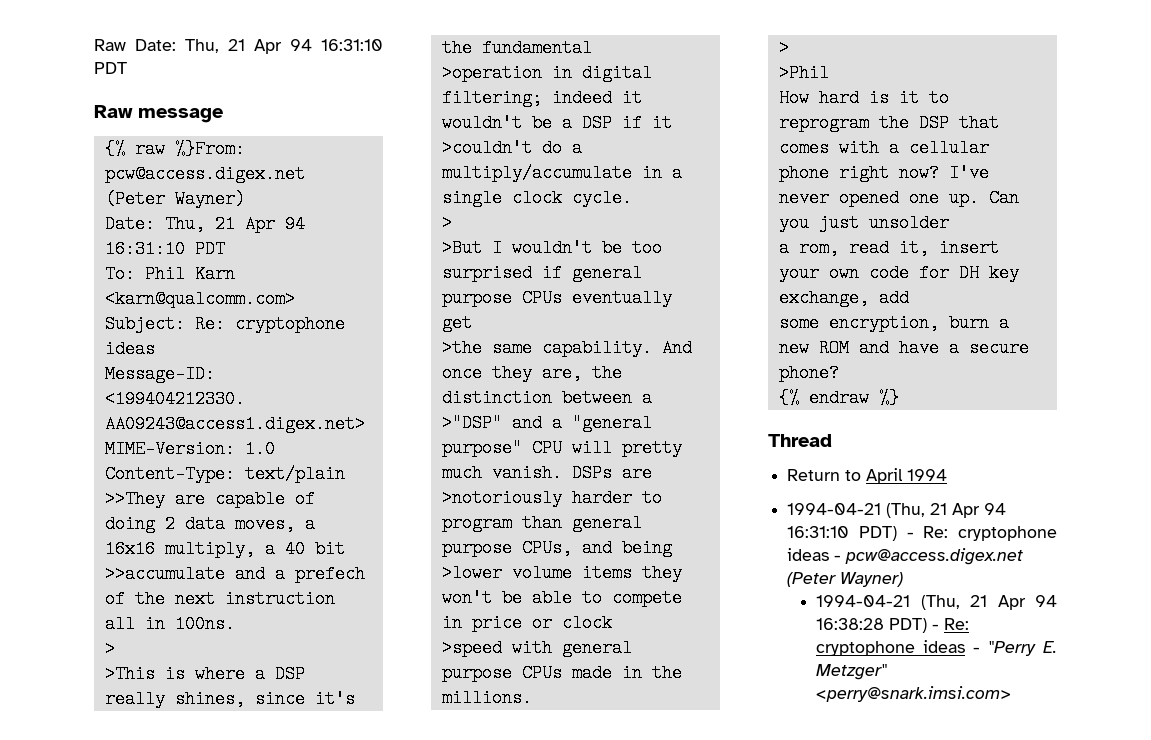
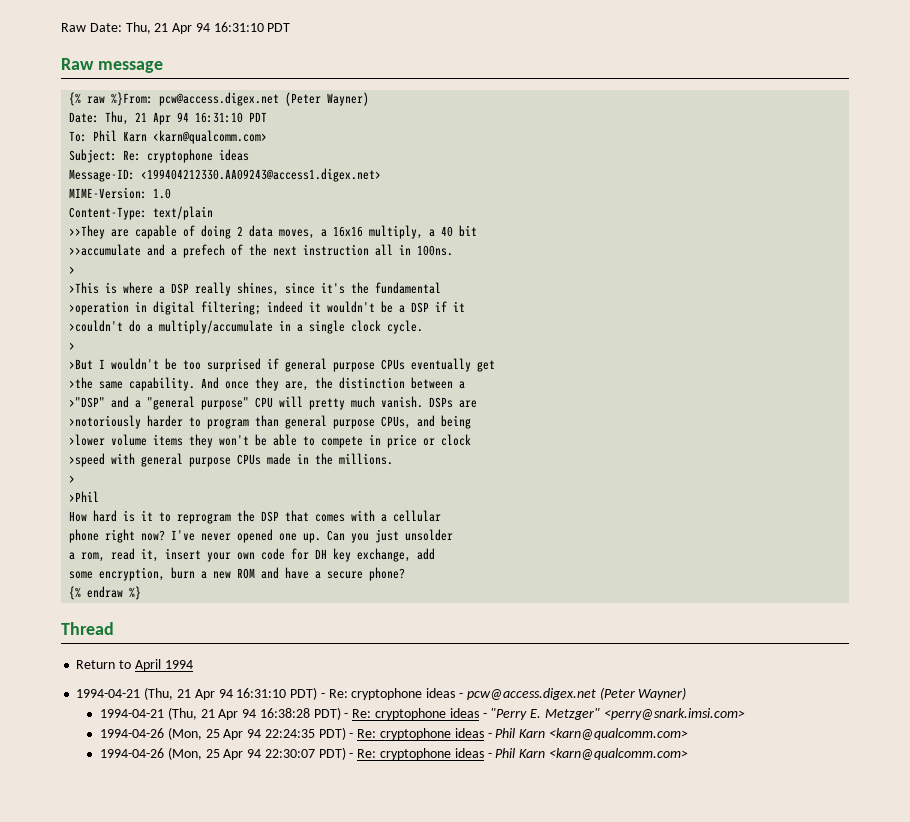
+ 1994-04-26 (Mon, 25 Apr 94 22:24:35 PDT) - Re: cryptophone ideas - Phil Karn <karn@qualcomm.com>
+ 1994-04-26 (Mon, 25 Apr 94 22:30:07 PDT) - Re: cryptophone ideas - Phil Karn <karn@qualcomm.com>

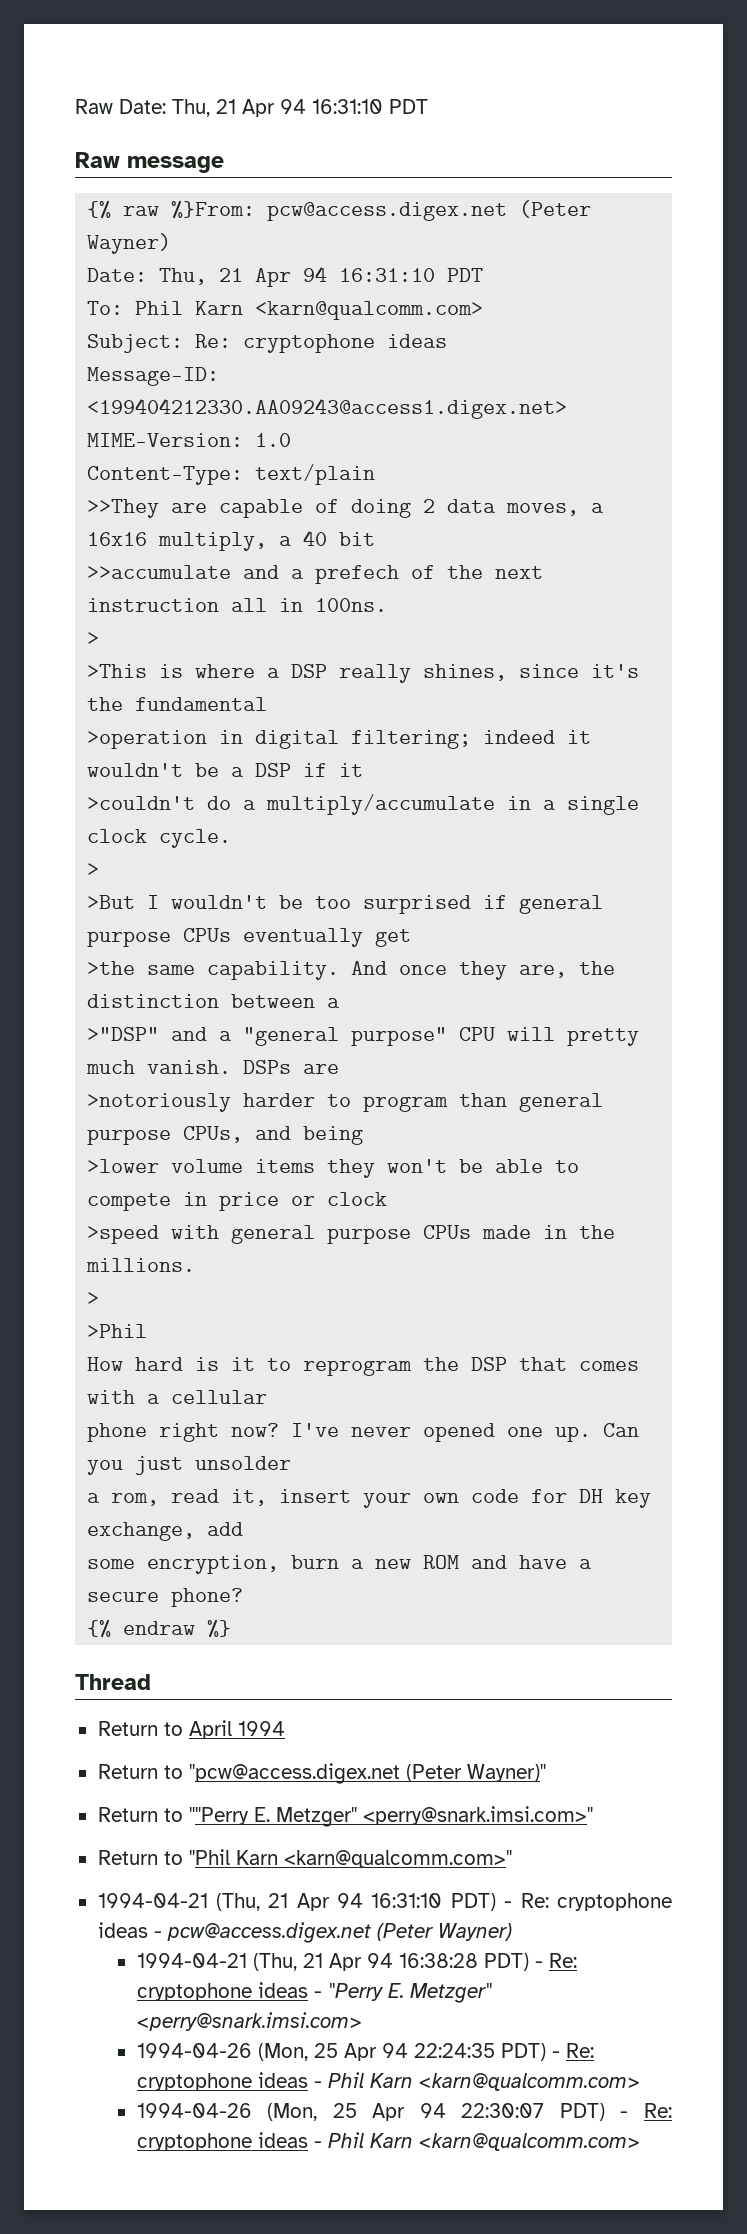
+ Return to "pcw@access.digex.net (Peter Wayner)"
+ Return to ""Perry E. Metzger" <perry@snark.imsi.com>"
+ Return to "Phil Karn <karn@qualcomm.com>"

